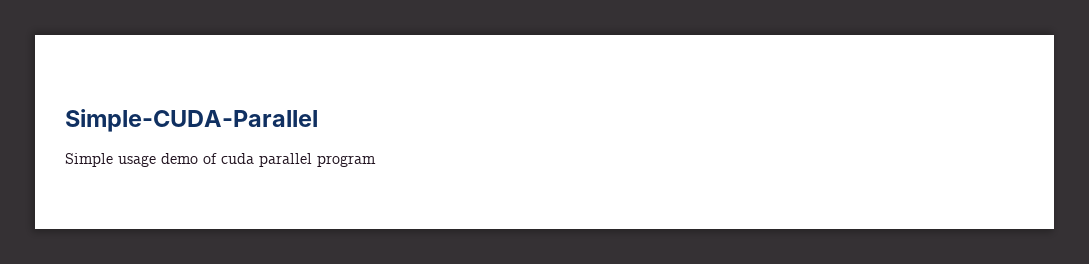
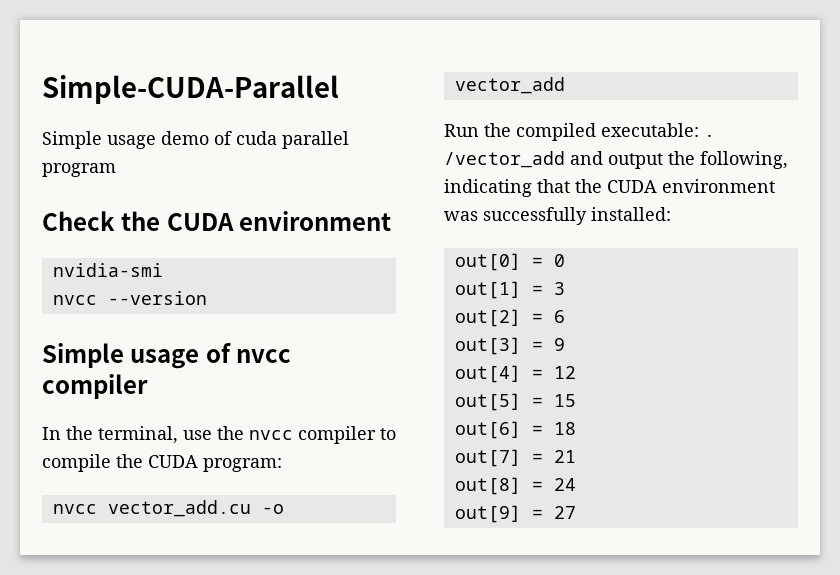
+ Check the CUDA environment
+ nvidia-smi
+ nvcc --version
+ Simple usage of nvcc compiler
+ In the terminal, use the nvcc compiler to compile the CUDA program:
+ nvcc vector_add.cu -o vector_add
+ Run the compiled executable: . /vector_add and output the following, indicating that the CUDA environment was successfully installed:
+ out[0] = 0
+ out[1] = 3
+ out[2] = 6
+ out[3] = 9
+ out[4] = 12
+ out[5] = 15
+ out[6] = 18
+ out[7] = 21
+ out[8] = 24
+ out[9] = 27

